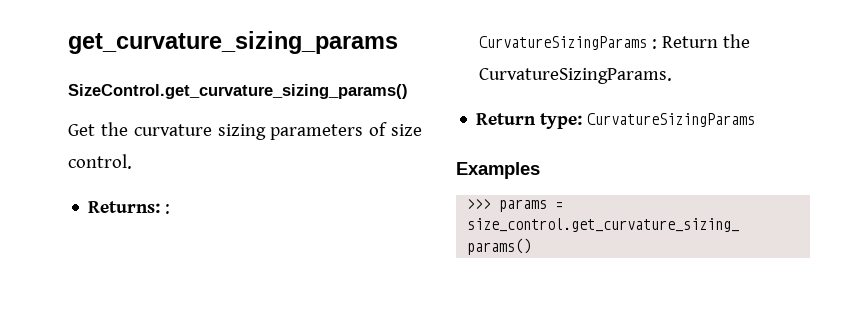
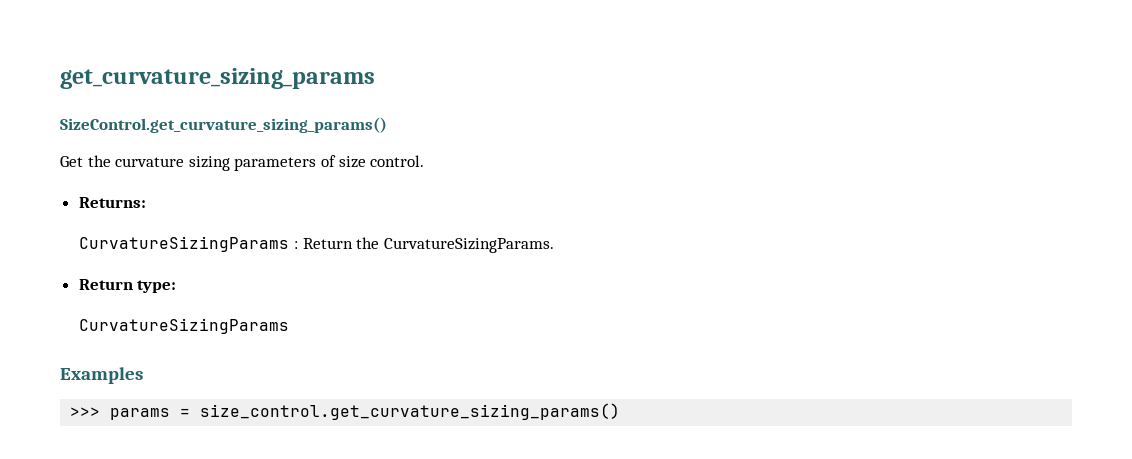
- Returns: :
+ Returns:
- Return type: CurvatureSizingParams
+ Return type:
+ CurvatureSizingParams

